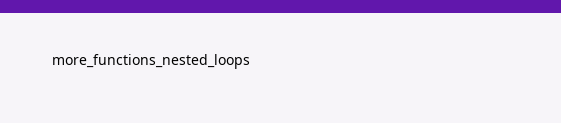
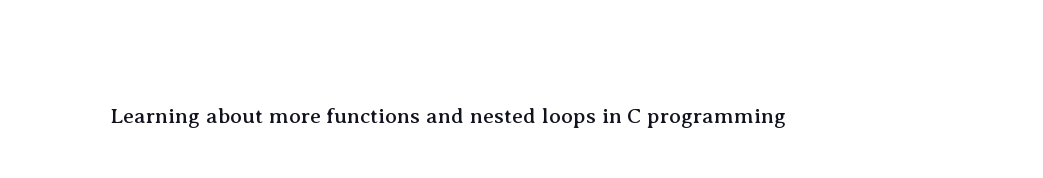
- more_functions_nested_loops
+ Learning about more functions and nested loops in C programming

